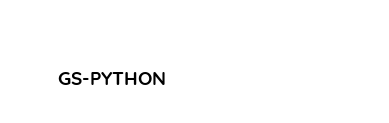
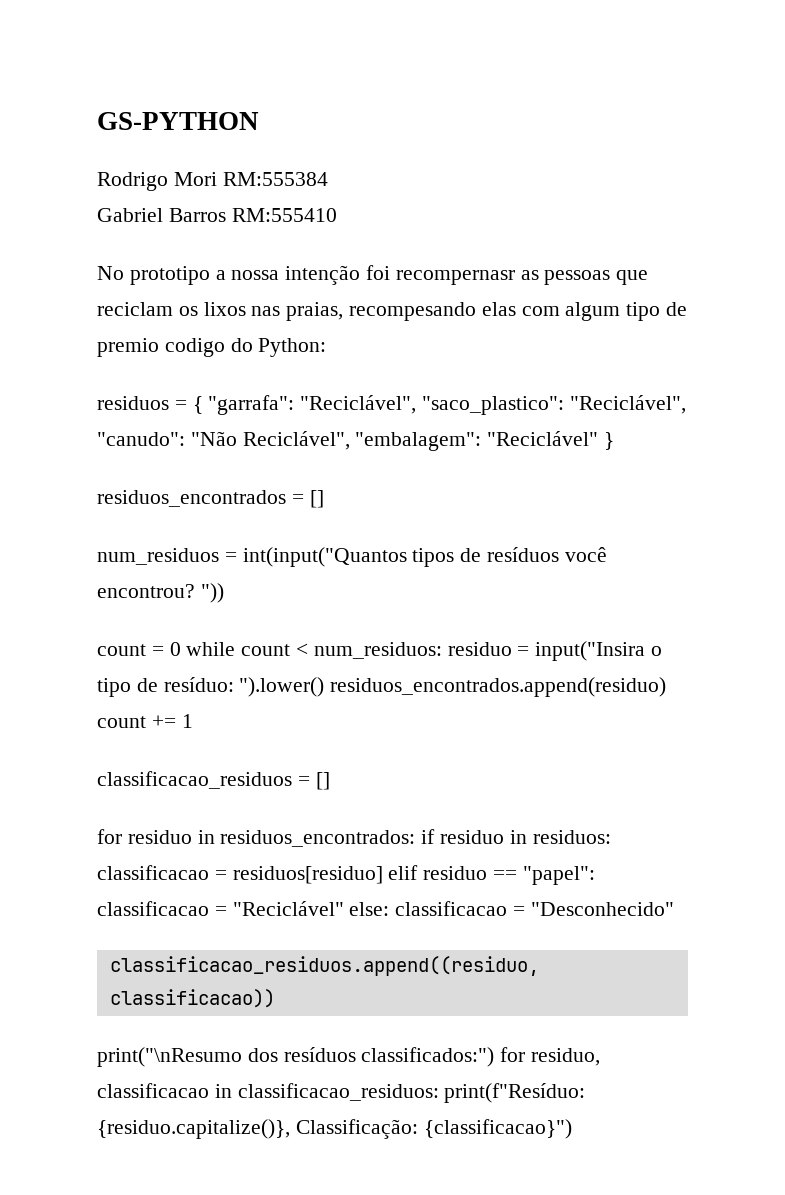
+ Rodrigo Mori RM:555384
+ Gabriel Barros RM:555410
+ No prototipo a nossa intenção foi recompernasr as pessoas que reciclam os lixos nas praias, recompesando elas com algum tipo de premio codigo do Python:
+ residuos = { "garrafa": "Reciclável", "saco_plastico": "Reciclável", "canudo": "Não Reciclável", "embalagem": "Reciclável" }
+ residuos_encontrados = []
+ num_residuos = int(input("Quantos tipos de resíduos você encontrou? "))
+ count = 0 while count < num_residuos: residuo = input("Insira o tipo de resíduo: ").lower() residuos_encontrados.append(residuo) count += 1
+ classificacao_residuos = []
+ for residuo in residuos_encontrados: if residuo in residuos: classificacao = residuos[residuo] elif residuo == "papel": classificacao = "Reciclável" else: classificacao = "Desconhecido"
+ classificacao_residuos.append((residuo, classificacao))
+ print("\nResumo dos resíduos classificados:") for residuo, classificacao in classificacao_residuos: print(f"Resíduo: {residuo.capitalize()}, Classificação: {classificacao}")

